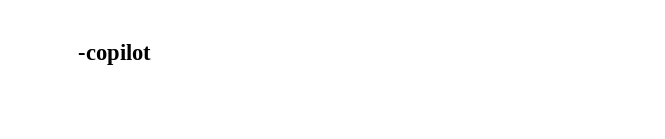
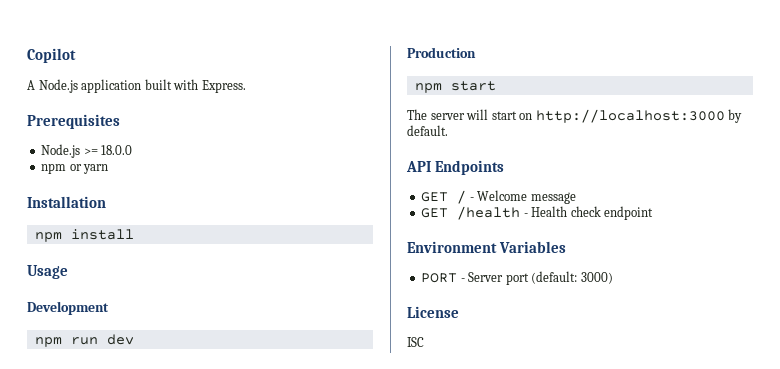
- -copilot
+ Copilot
+ A Node.js application built with Express.
+ Prerequisites
+ Node.js >= 18.0.0
+ npm or yarn
+ Installation
+ npm install
+ Usage
+ Development
+ npm run dev
+ Production
+ npm start
+ The server will start on http://localhost:3000 by default.
+ API Endpoints
+ GET / - Welcome message
+ GET /health - Health check endpoint
+ Environment Variables
+ PORT - Server port (default: 3000)
+ License
+ ISC

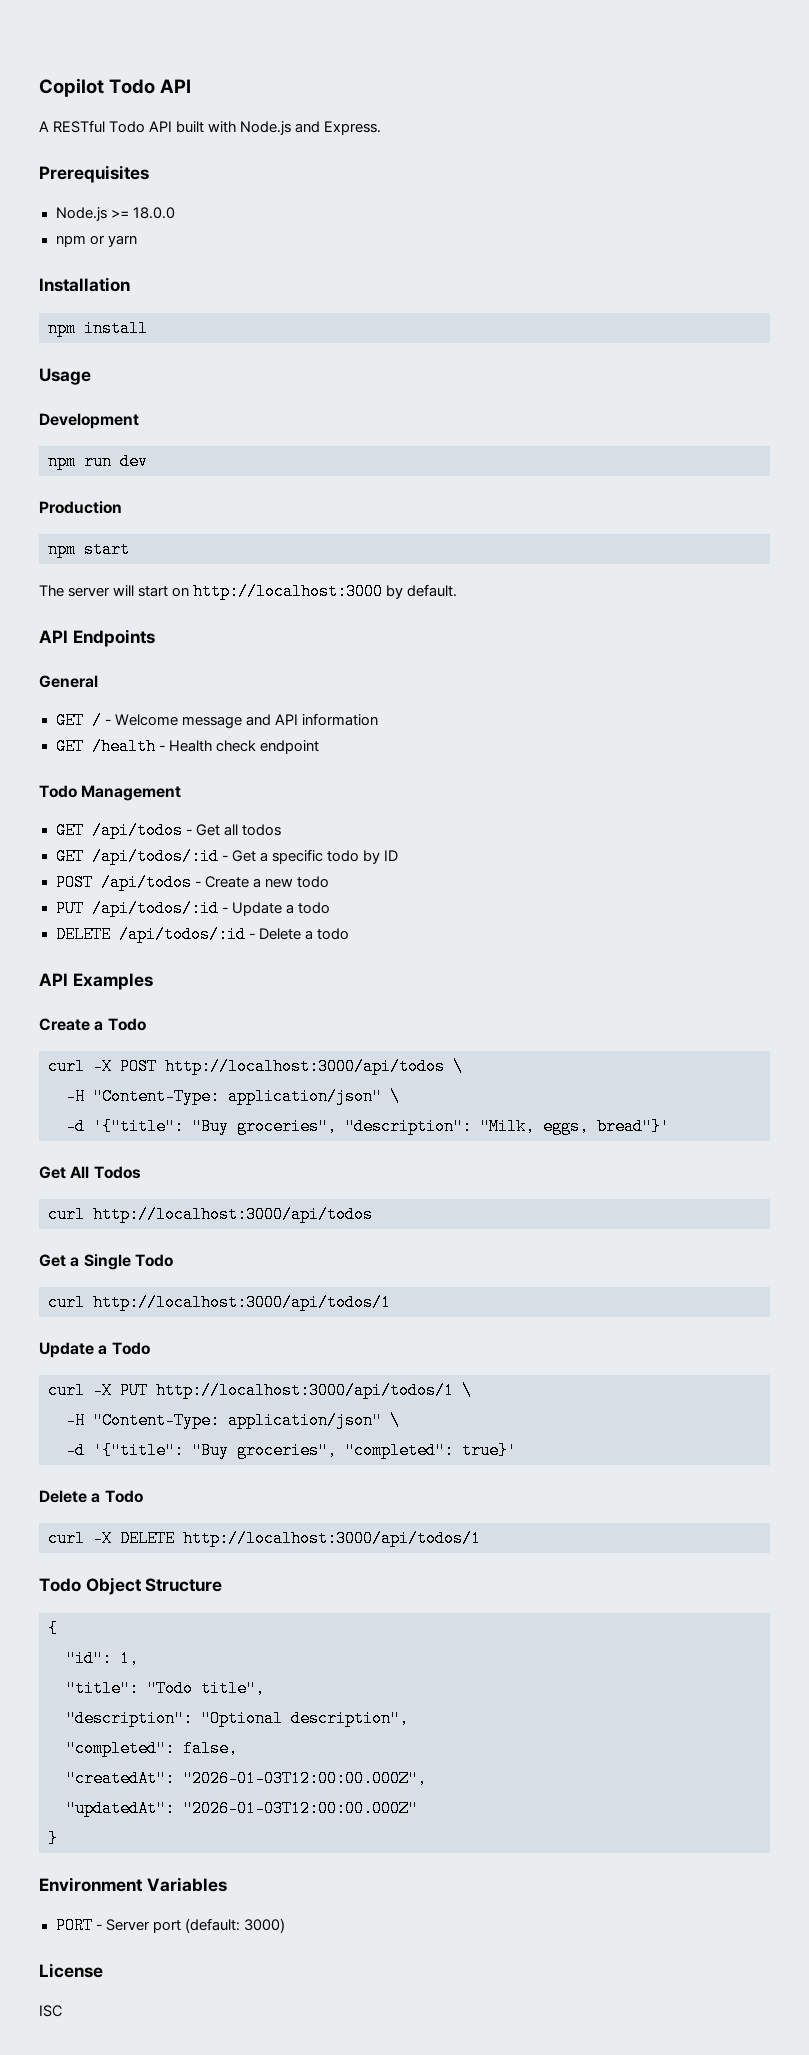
- Copilot
+ Copilot Todo API
- A Node.js application built with Express.
+ A RESTful Todo API built with Node.js and Express.
+ General
- GET / - Welcome message
+ GET / - Welcome message and API information
+ Todo Management
+ GET /api/todos - Get all todos
+ GET /api/todos/:id - Get a specific todo by ID
+ POST /api/todos - Create a new todo
+ PUT /api/todos/:id - Update a todo
+ DELETE /api/todos/:id - Delete a todo
+ API Examples
+ Create a Todo
+ curl -X POST http://localhost:3000/api/todos \
+ -H "Content-Type: application/json" \
+ -d '{"title": "Buy groceries", "description": "Milk, eggs, bread"}'
+ Get All Todos
+ curl http://localhost:3000/api/todos
+ Get a Single Todo
+ curl http://localhost:3000/api/todos/1
+ Update a Todo
+ curl -X PUT http://localhost:3000/api/todos/1 \
+ -H "Content-Type: application/json" \
+ -d '{"title": "Buy groceries", "completed": true}'
+ Delete a Todo
+ curl -X DELETE http://localhost:3000/api/todos/1
+ Todo Object Structure
+ {
+ "id": 1,
+ "title": "Todo title",
+ "description": "Optional description",
+ "completed": false,
+ "createdAt": "2026-01-03T12:00:00.000Z",
+ "updatedAt": "2026-01-03T12:00:00.000Z"
+ }

